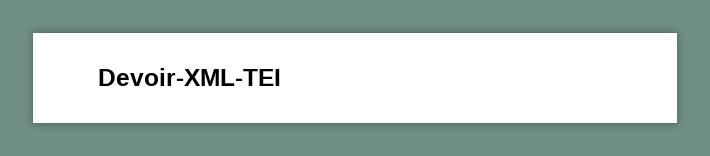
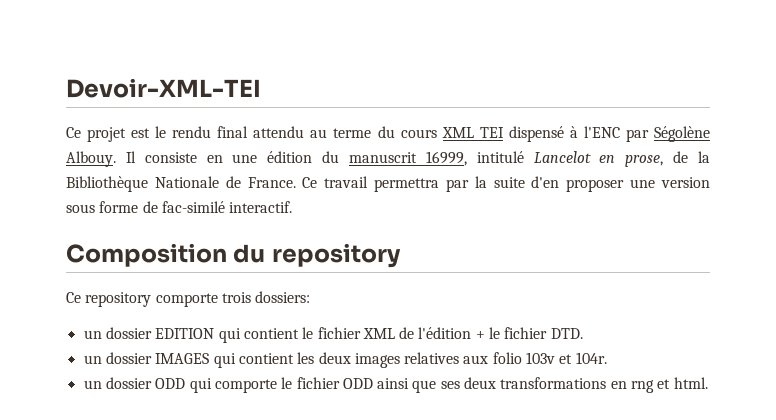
+ Ce projet est le rendu final attendu au terme du cours XML TEI dispensé à l'ENC par Ségolène Albouy. Il consiste en une édition du manuscrit 16999, intitulé Lancelot en prose, de la Bibliothèque Nationale de France. Ce travail permettra par la suite d'en proposer une version sous forme de fac-similé interactif.
+ Composition du repository
+ Ce repository comporte trois dossiers:
+ un dossier EDITION qui contient le fichier XML de l'édition + le fichier DTD.
+ un dossier IMAGES qui contient les deux images relatives aux folio 103v et 104r.
+ un dossier ODD qui comporte le fichier ODD ainsi que ses deux transformations en rng et html.

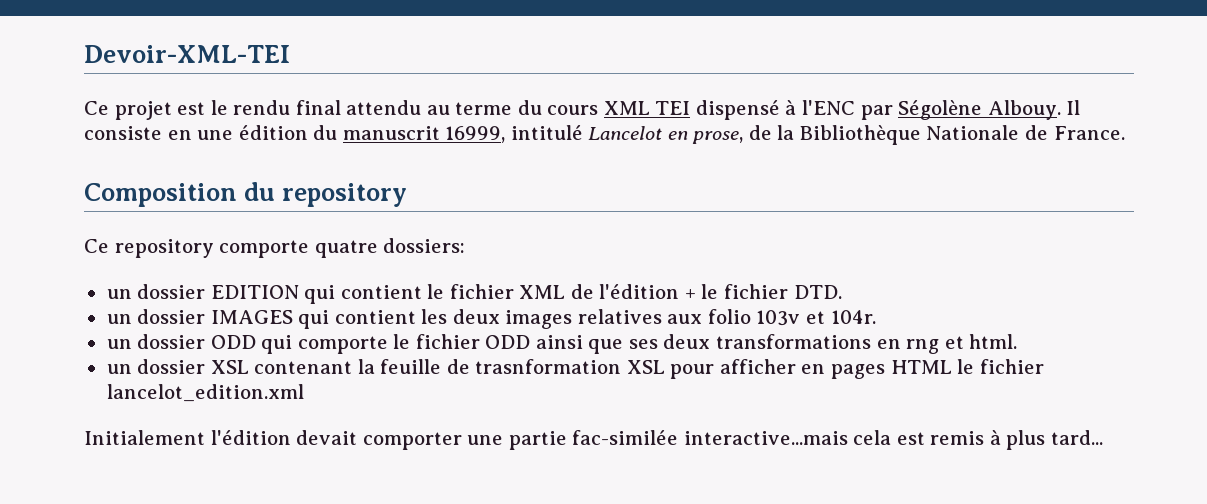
- Ce travail permettra par la suite d'en proposer une version sous forme de fac-similé interactif.
- Ce repository comporte trois dossiers:
+ Ce repository comporte quatre dossiers:
+ un dossier XSL contenant la feuille de trasnformation XSL pour afficher en pages HTML le fichier lancelot_edition.xml
+ Initialement l'édition devait comporter une partie fac-similée interactive...mais cela est remis à plus tard...

